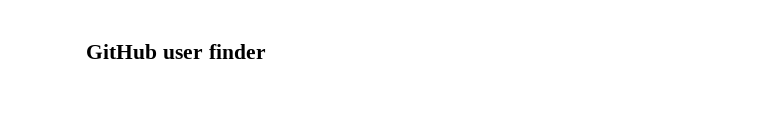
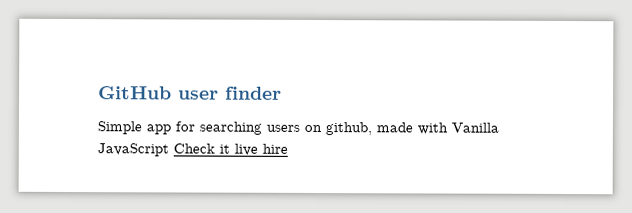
+ Simple app for searching users on github, made with Vanilla JavaScript Check it live hire

